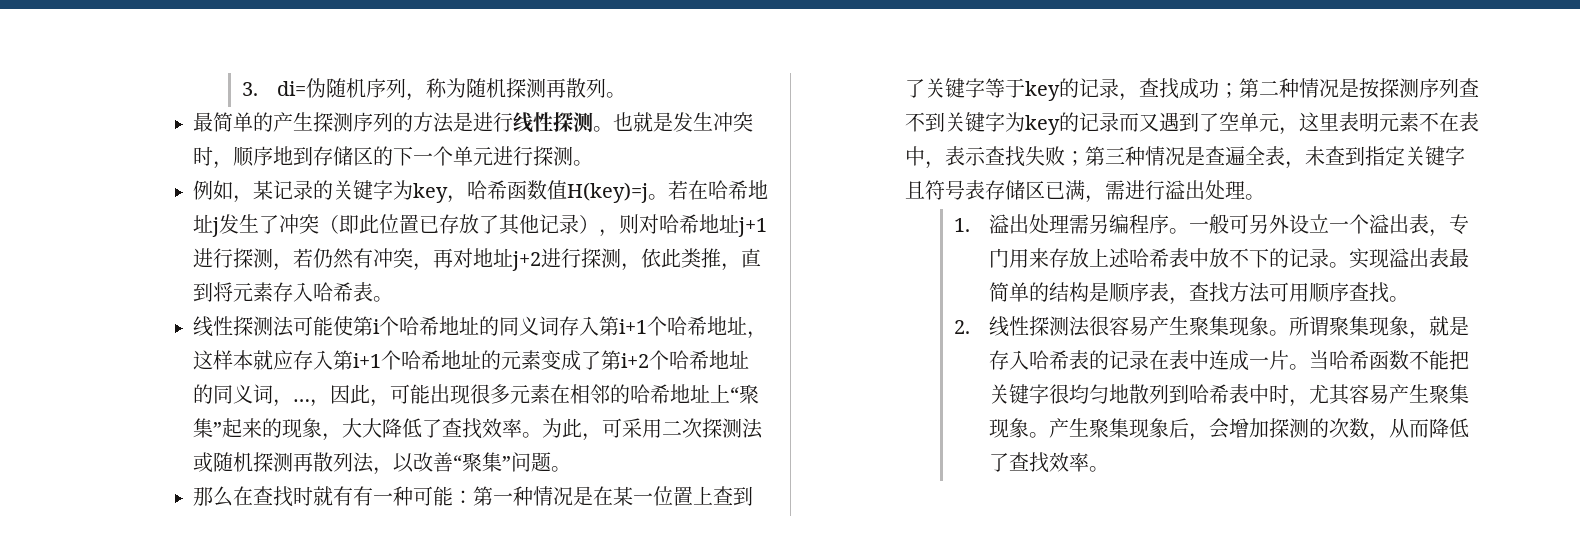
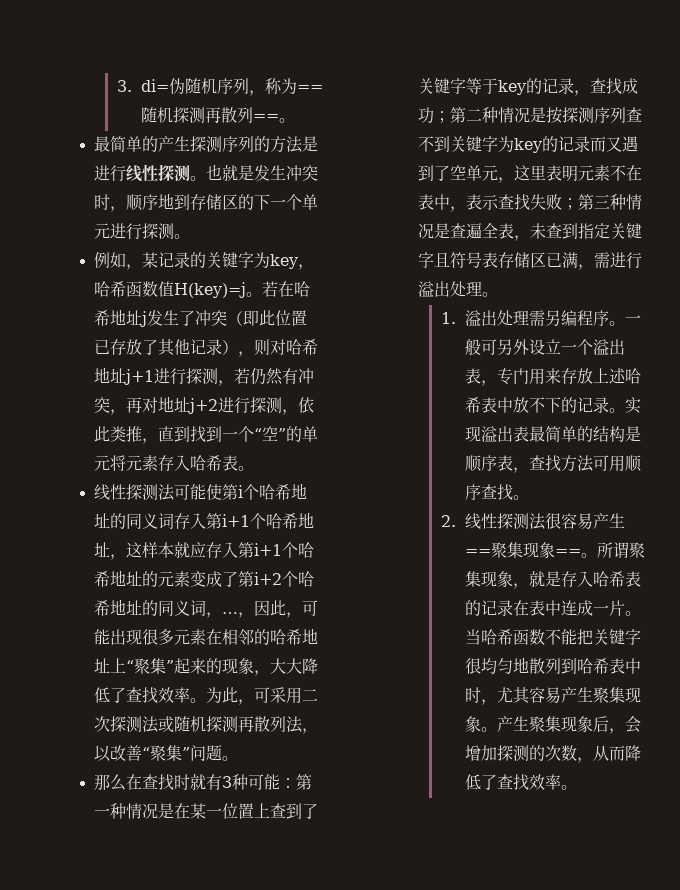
- 3. di=伪随机序列，称为随机探测再散列。
+ 3. di=伪随机序列，称为==随机探测再散列==。
- 若在哈希地址j发生了冲突（即此位置已存放了其他记录），则对哈希地址j+1进行探测，若仍然有冲突，再对地址j+2进行探测，依此类推，直到将元素存入哈希表。
+ 若在哈希地址j发生了冲突（即此位置已存放了其他记录），则对哈希地址j+1进行探测，若仍然有冲突，再对地址j+2进行探测，依此类推，直到找到一个“空”的单元将元素存入哈希表。
- 那么在查找时就有有一种可能：
+ 那么在查找时就有3种可能：
- 2.线性探测法很容易产生聚集现象。
+ 2.线性探测法很容易产生==聚集现象==。

